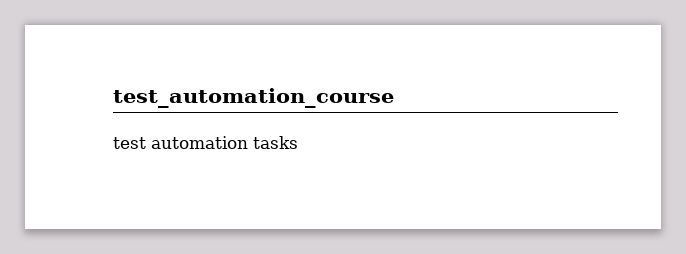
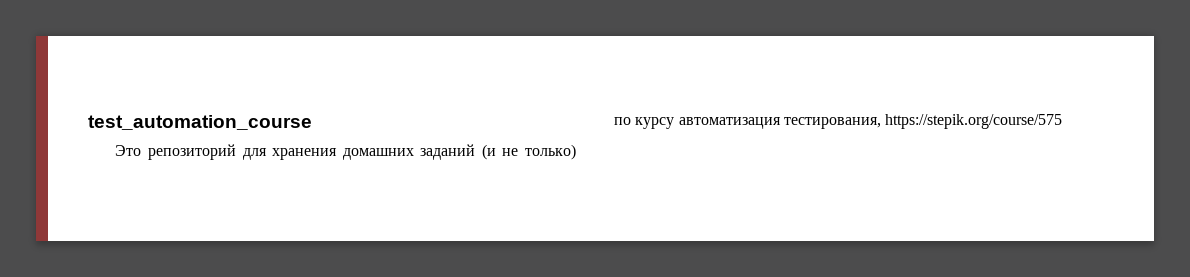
- test automation tasks
+ Это репозиторий для хранения домашних заданий (и не только) по курсу автоматизация тестирования, https://stepik.org/course/575

